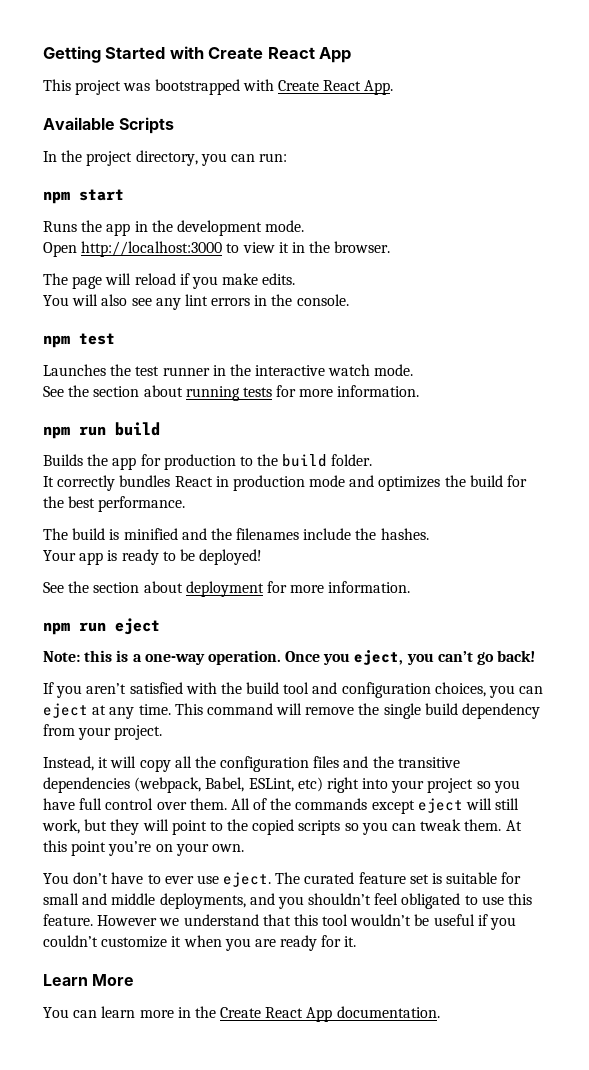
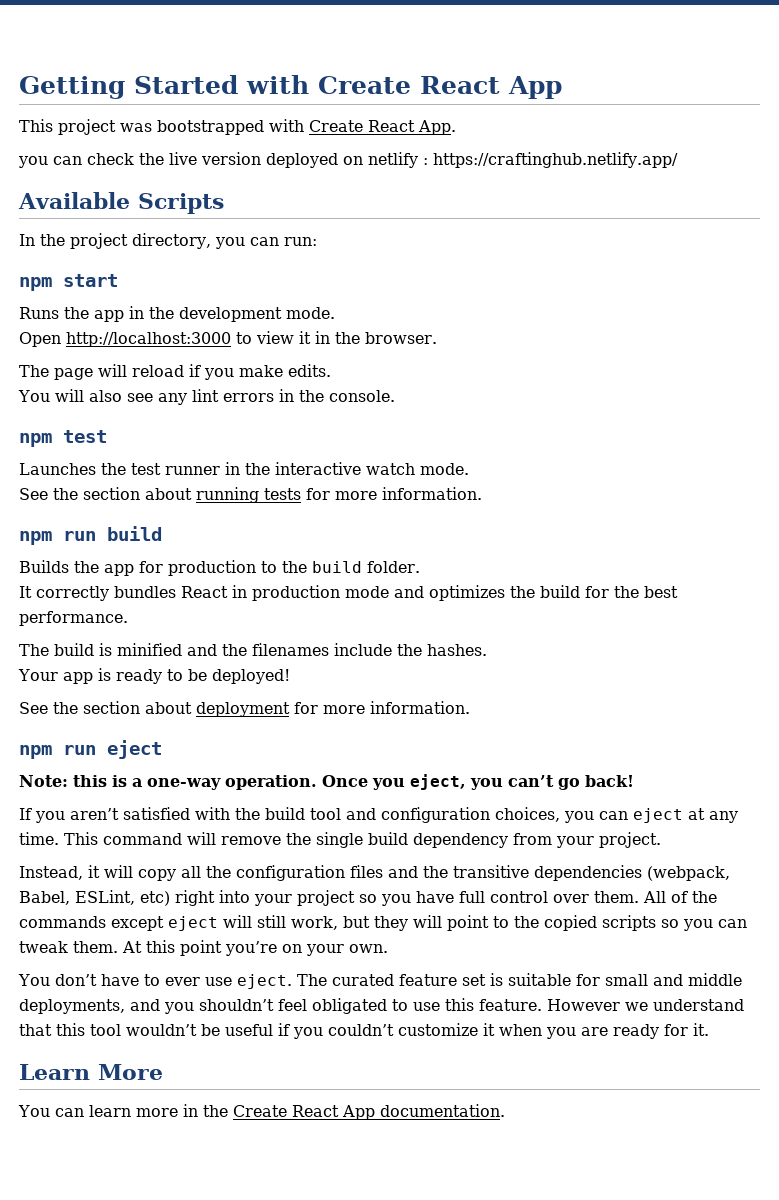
+ you can check the live version deployed on netlify : https://craftinghub.netlify.app/

